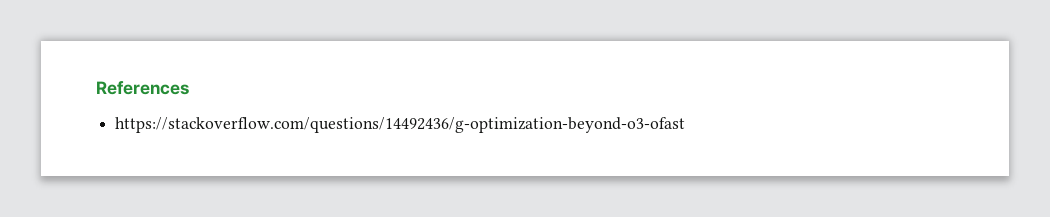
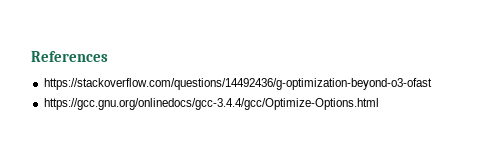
+ https://gcc.gnu.org/onlinedocs/gcc-3.4.4/gcc/Optimize-Options.html

